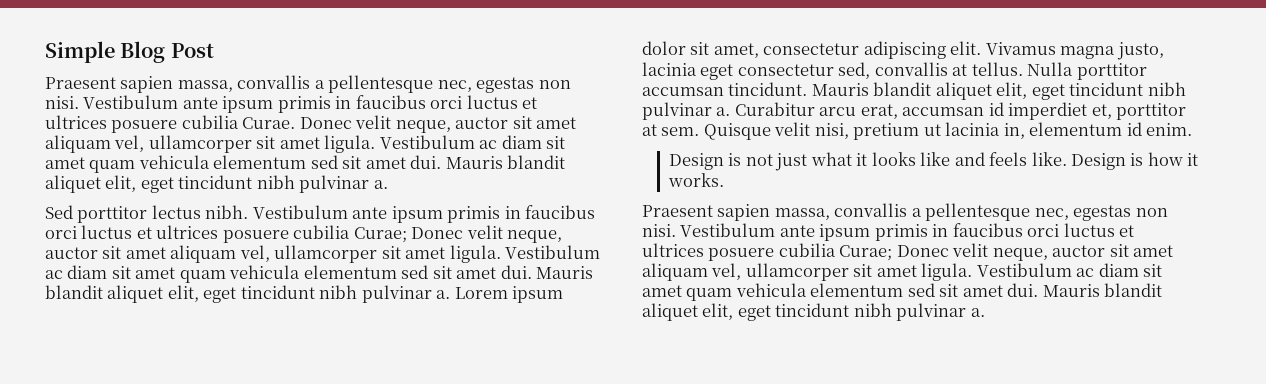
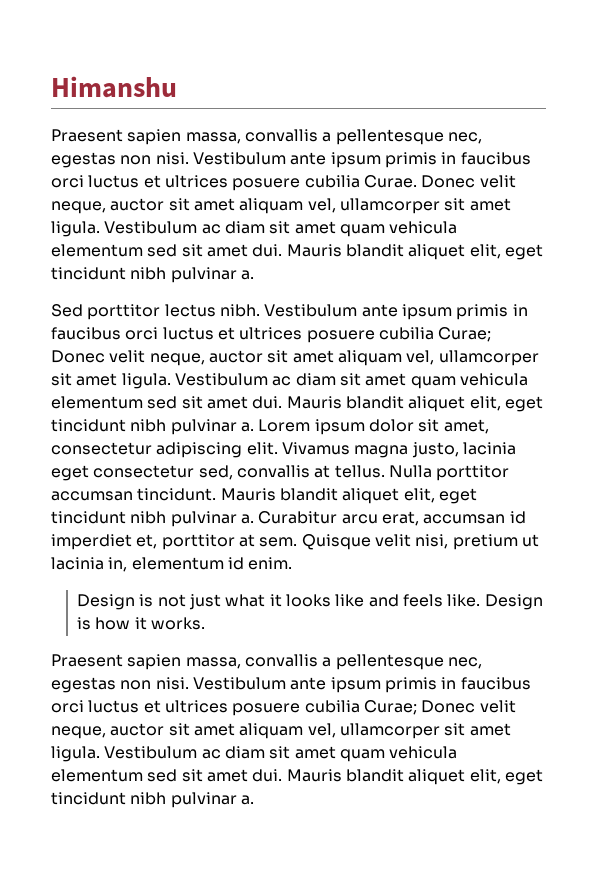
- Simple Blog Post
+ Himanshu

